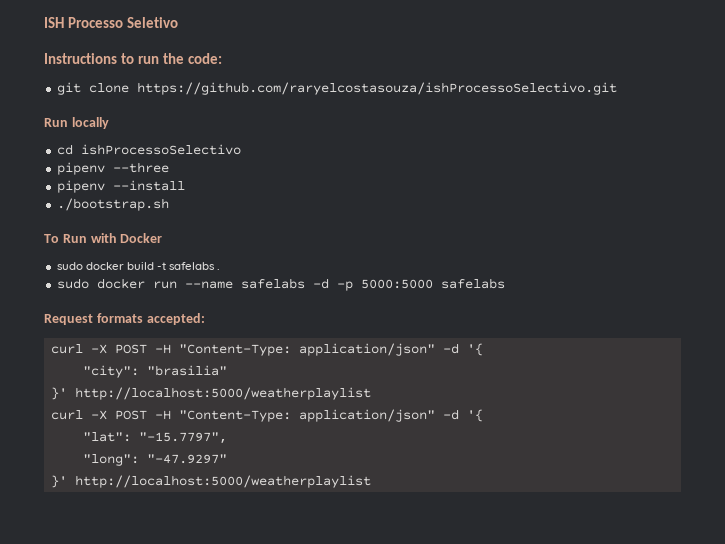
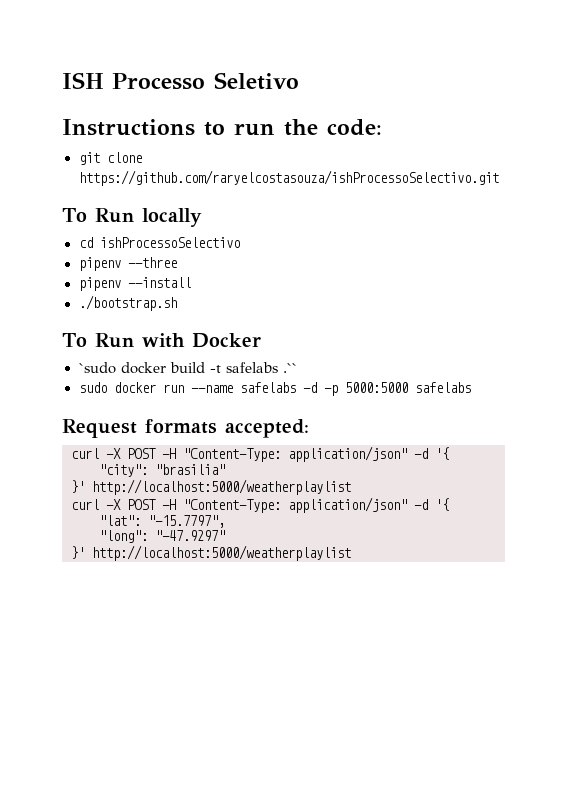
- Run locally
+ To Run locally
- sudo docker build -t safelabs .
+ `sudo docker build -t safelabs .``

